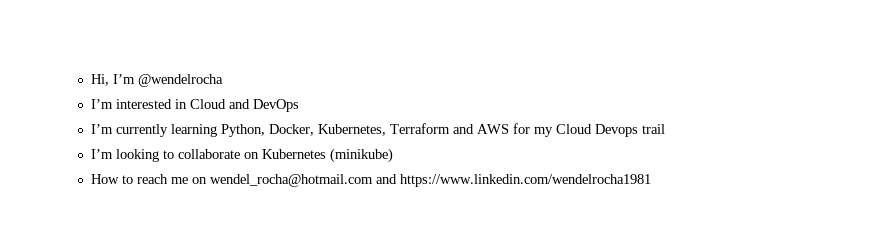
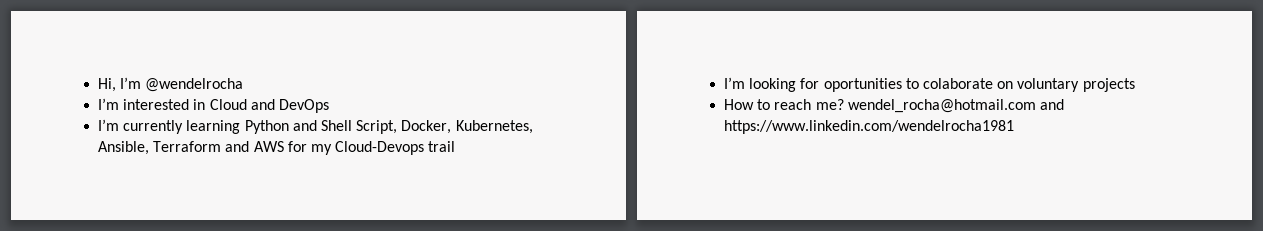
- I’m currently learning Python, Docker, Kubernetes, Terraform and AWS for my Cloud Devops trail
+ I’m currently learning Python and Shell Script, Docker, Kubernetes, Ansible, Terraform and AWS for my Cloud-Devops trail
- I’m looking to collaborate on Kubernetes (minikube)
+ I’m looking for oportunities to colaborate on voluntary projects
- How to reach me on wendel_rocha@hotmail.com and https://www.linkedin.com/wendelrocha1981
+ How to reach me? wendel_rocha@hotmail.com and https://www.linkedin.com/wendelrocha1981

